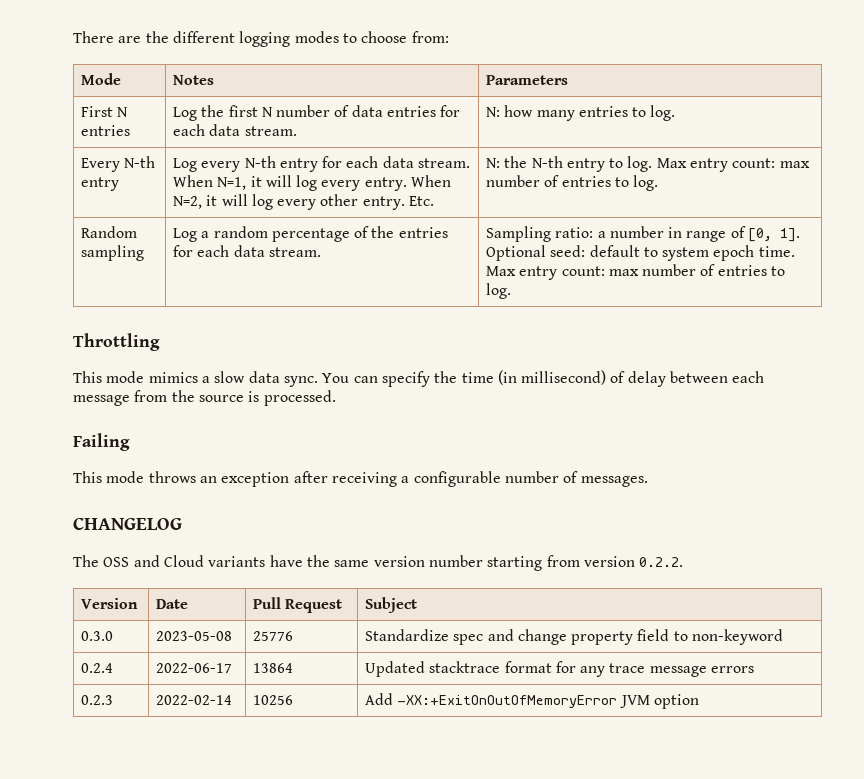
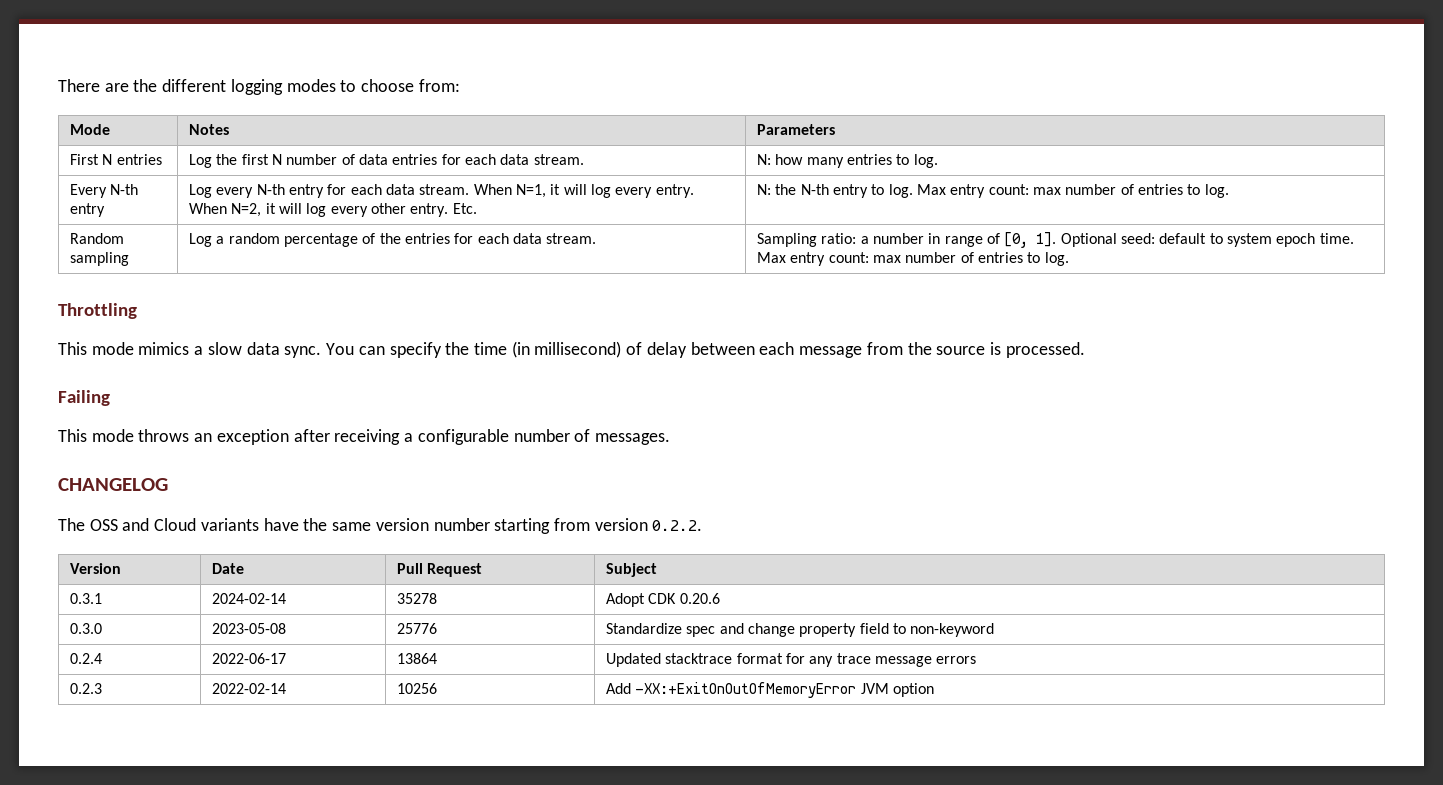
+ 0.3.1 | 2024-02-14 | 35278 | Adopt CDK 0.20.6

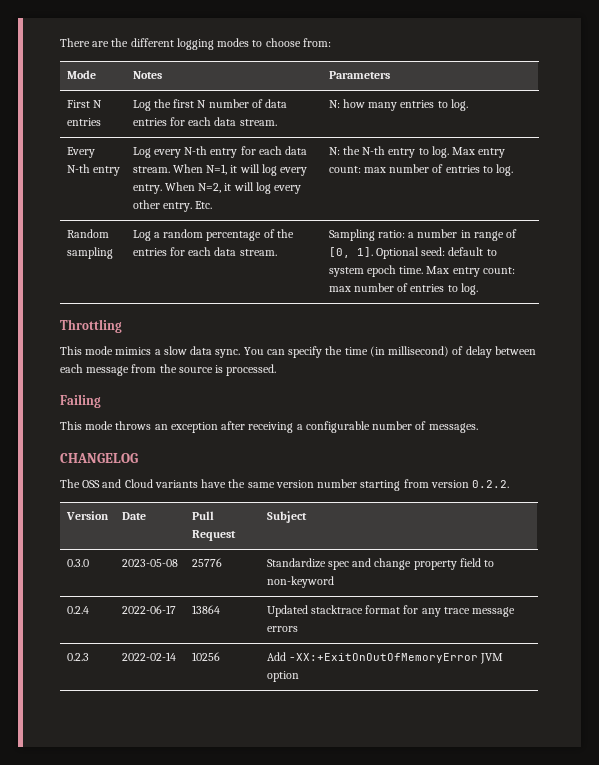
- 0.3.1 | 2024-02-14 | 35278 | Adopt CDK 0.20.6

